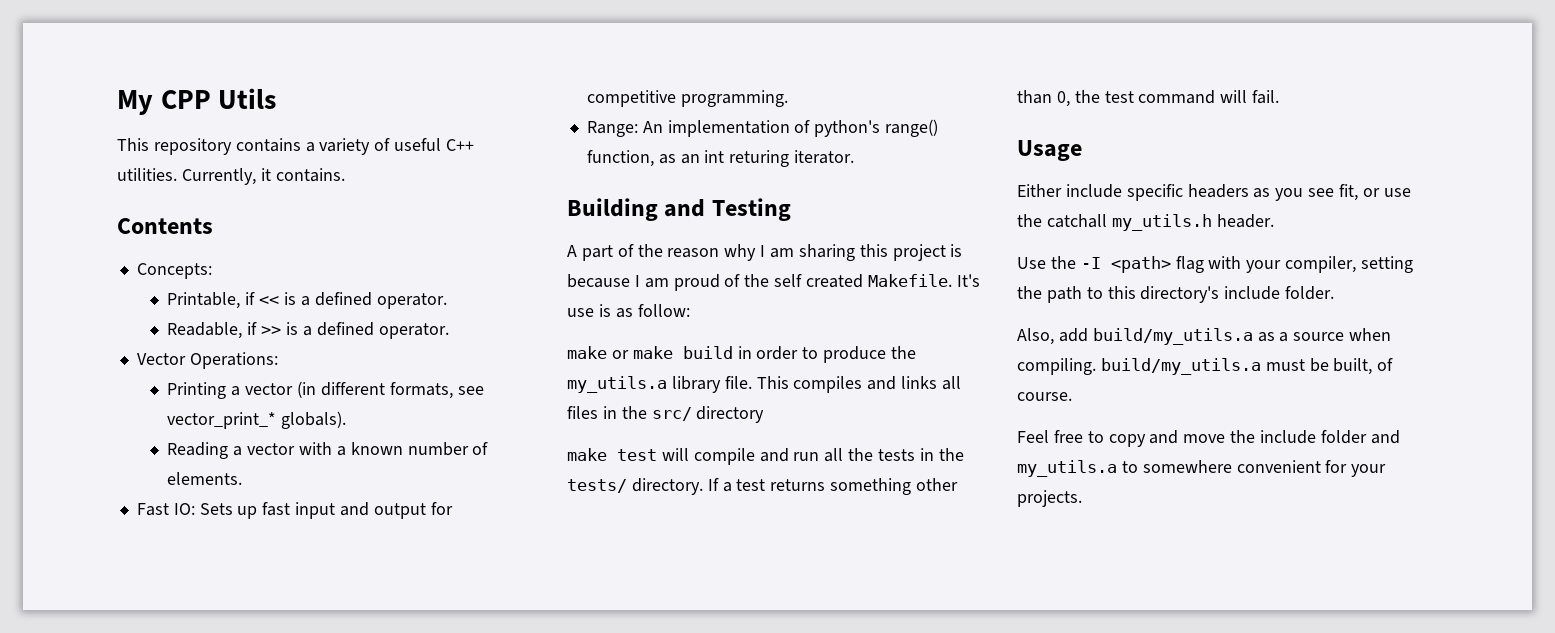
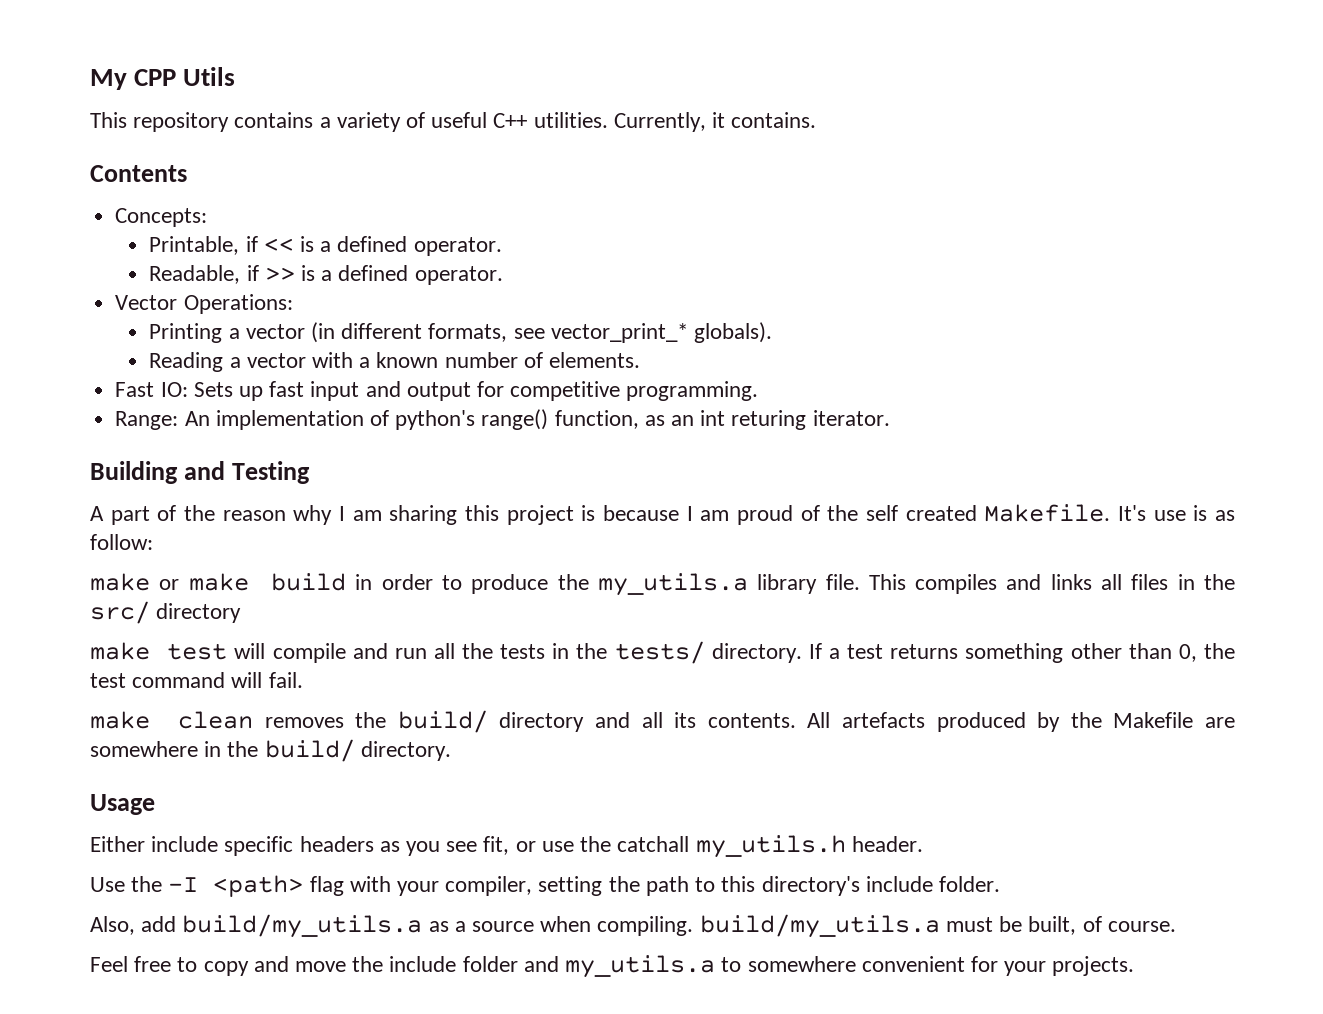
+ make clean removes the build/ directory and all its contents. All artefacts produced by the Makefile are somewhere in the build/ directory.

